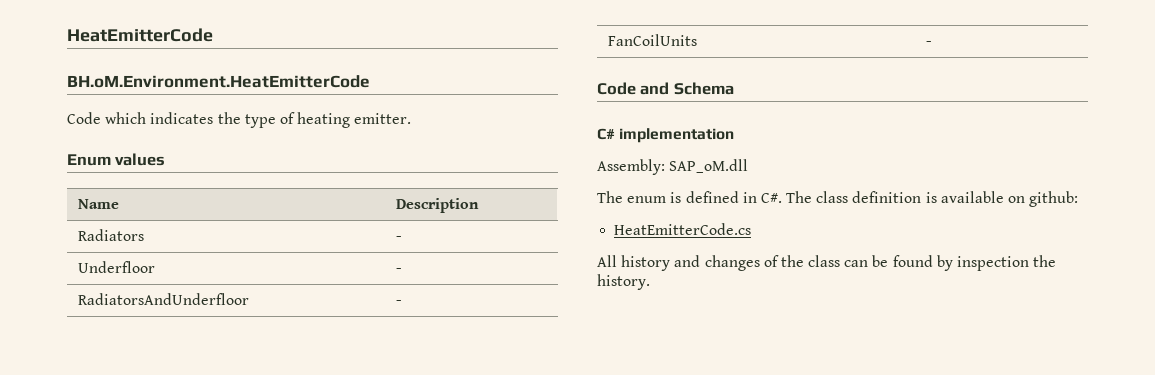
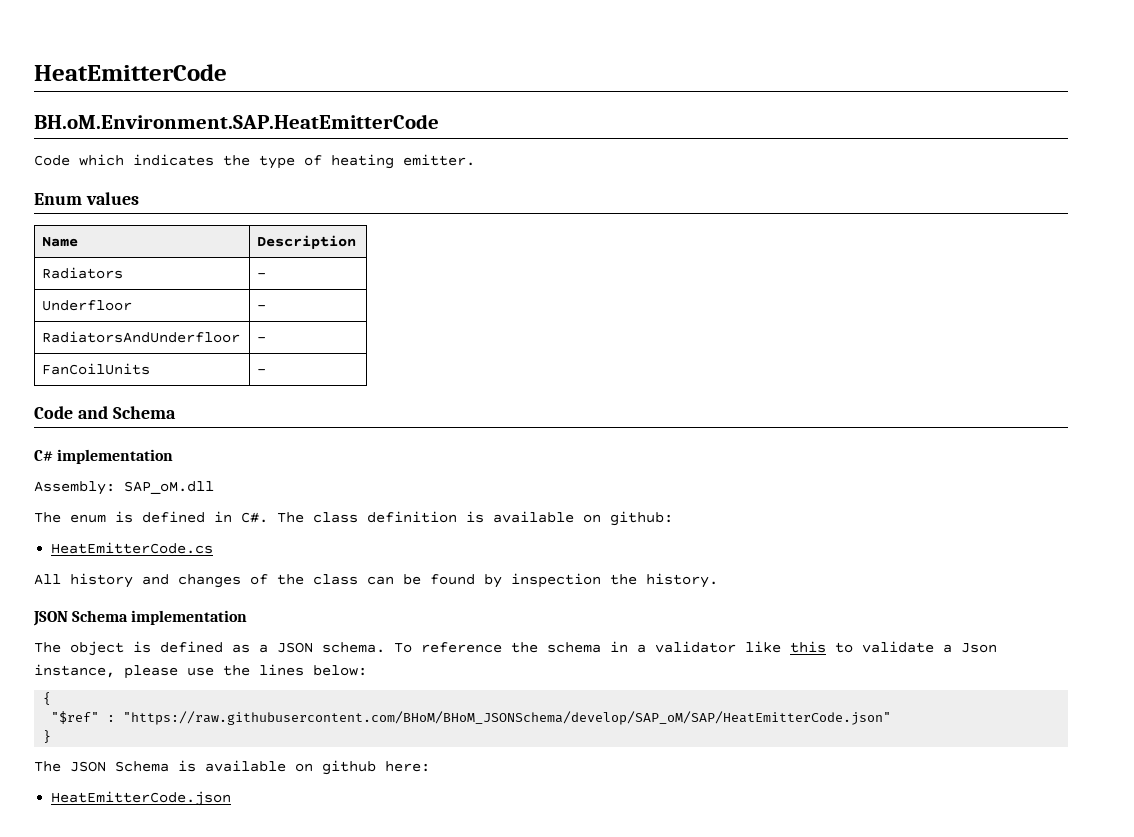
- BH.oM.Environment.HeatEmitterCode
+ BH.oM.Environment.SAP.HeatEmitterCode
+ JSON Schema implementation
+ The object is defined as a JSON schema. To reference the schema in a validator like this to validate a Json instance, please use the lines below:
+ {
+ "$ref" : "https://raw.githubusercontent.com/BHoM/BHoM_JSONSchema/develop/SAP_oM/SAP/HeatEmitterCode.json"
+ }
+ The JSON Schema is available on github here:
+ HeatEmitterCode.json

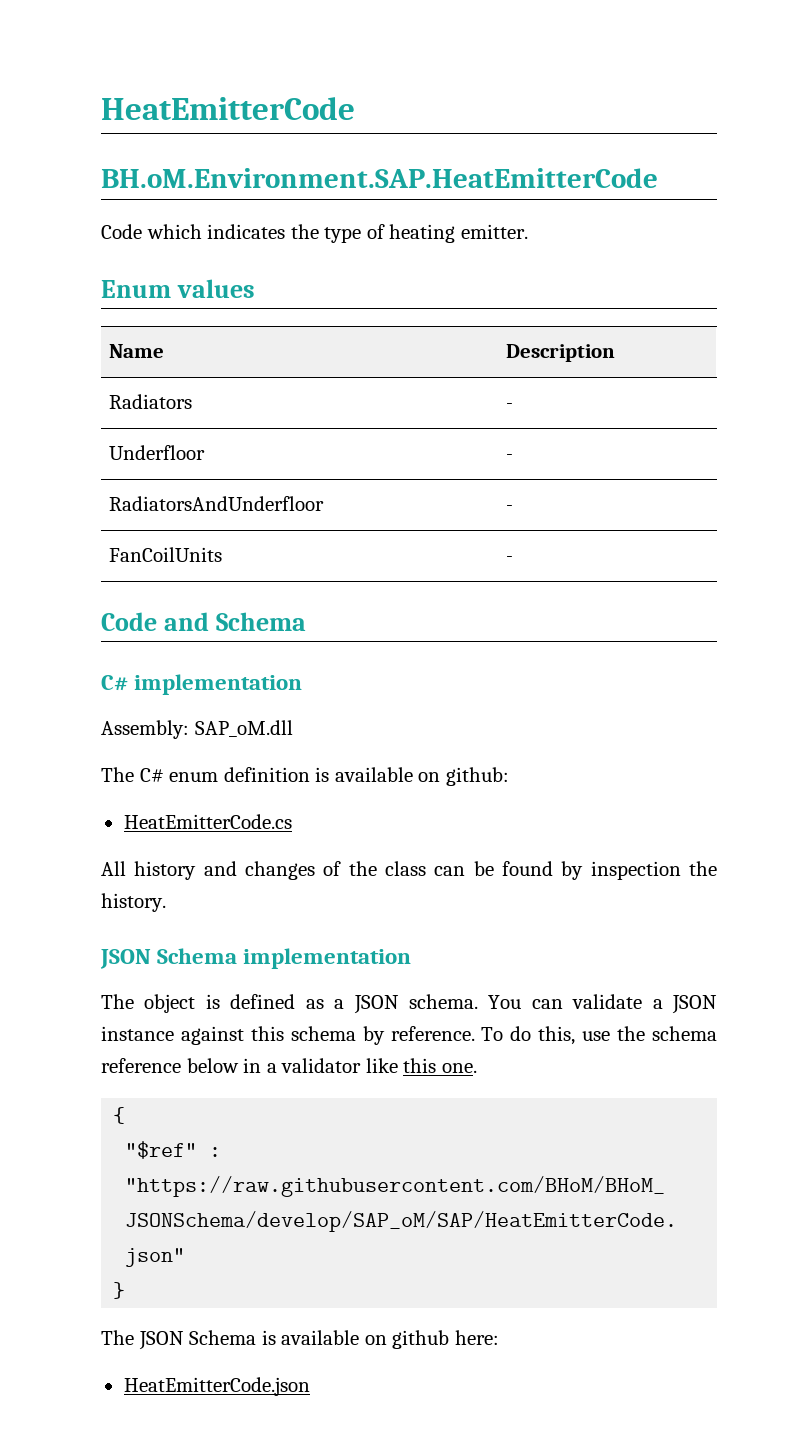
- The enum is defined in C#. The class definition is available on github:
+ The C# enum definition is available on github:
- To reference the schema in a validator like this to validate a Json instance, please use the lines below:
+ You can validate a JSON instance against this schema by reference. To do this, use the schema reference below in a validator like this one.

